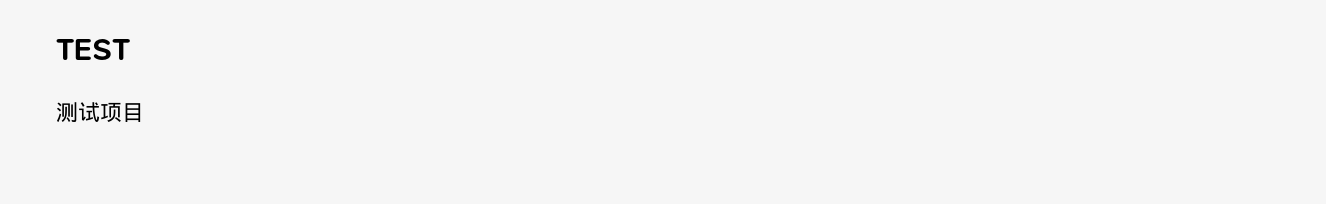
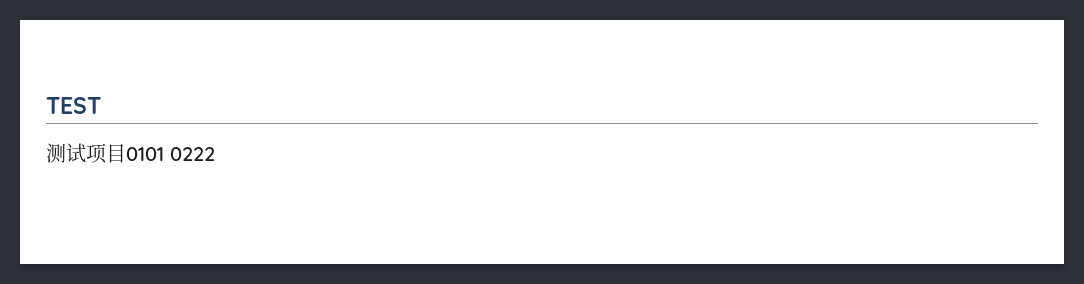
- 测试项目
+ 测试项目0101 0222

